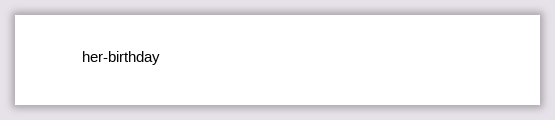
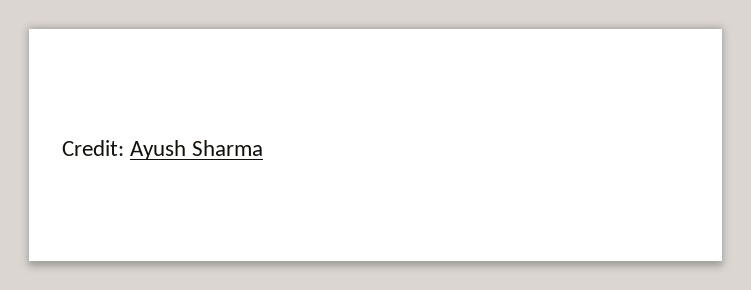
- her-birthday
+ Credit: Ayush Sharma

